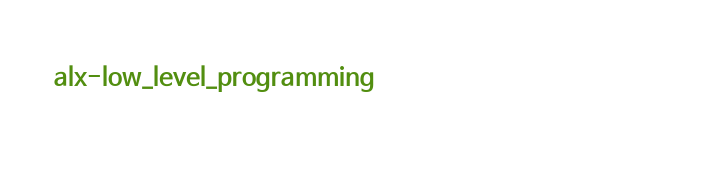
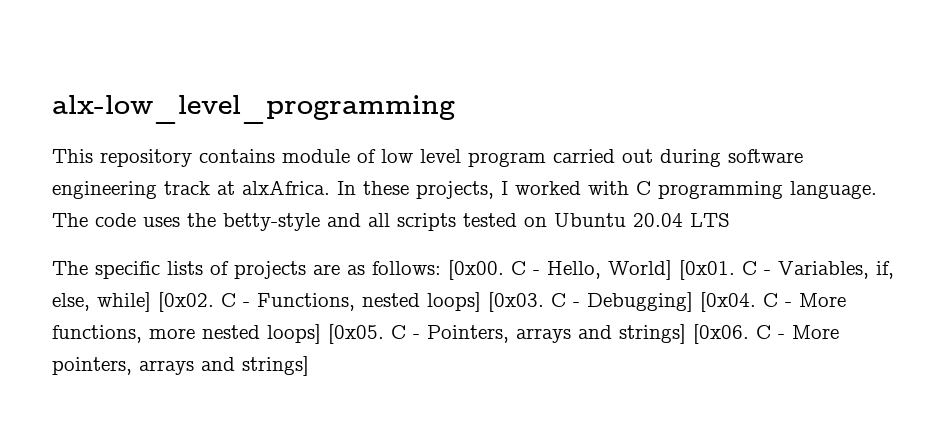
+ This repository contains module of low level program carried out during software engineering track at alxAfrica. In these projects, I worked with C programming language. The code uses the betty-style and all scripts tested on Ubuntu 20.04 LTS
+ The specific lists of projects are as follows: [0x00. C - Hello, World] [0x01. C - Variables, if, else, while] [0x02. C - Functions, nested loops] [0x03. C - Debugging] [0x04. C - More functions, more nested loops] [0x05. C - Pointers, arrays and strings] [0x06. C - More pointers, arrays and strings]

